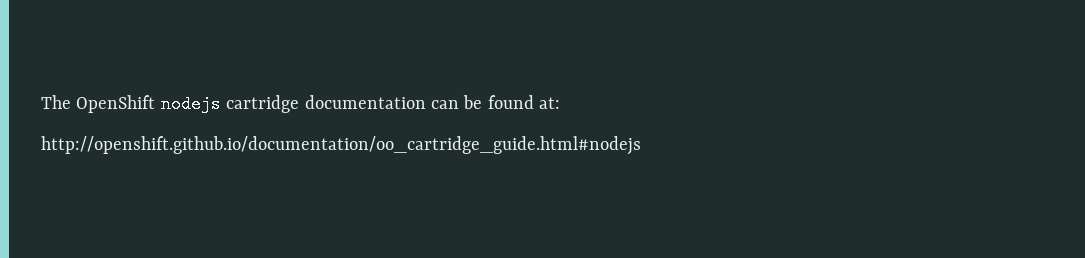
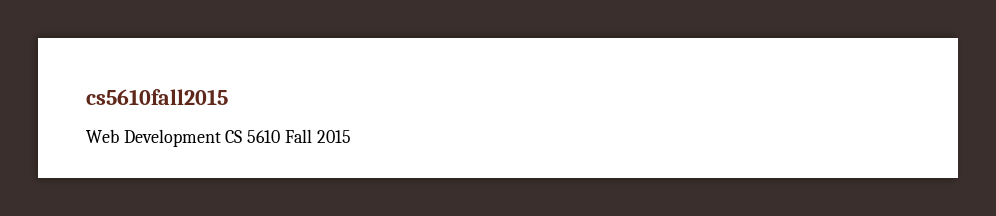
- The OpenShift nodejs cartridge documentation can be found at:
- http://openshift.github.io/documentation/oo_cartridge_guide.html#nodejs
+ cs5610fall2015
+ Web Development CS 5610 Fall 2015

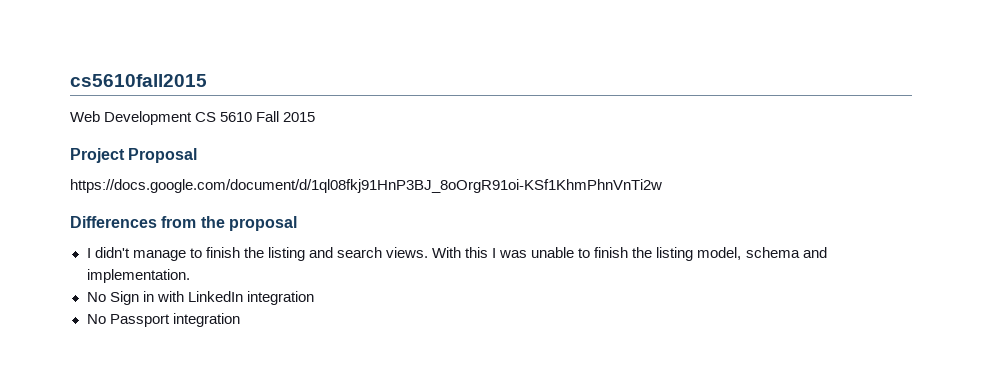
+ Project Proposal
+ https://docs.google.com/document/d/1ql08fkj91HnP3BJ_8oOrgR91oi-KSf1KhmPhnVnTi2w
+ Differences from the proposal
+ I didn't manage to finish the listing and search views. With this I was unable to finish the listing model, schema and implementation.
+ No Sign in with LinkedIn integration
+ No Passport integration

